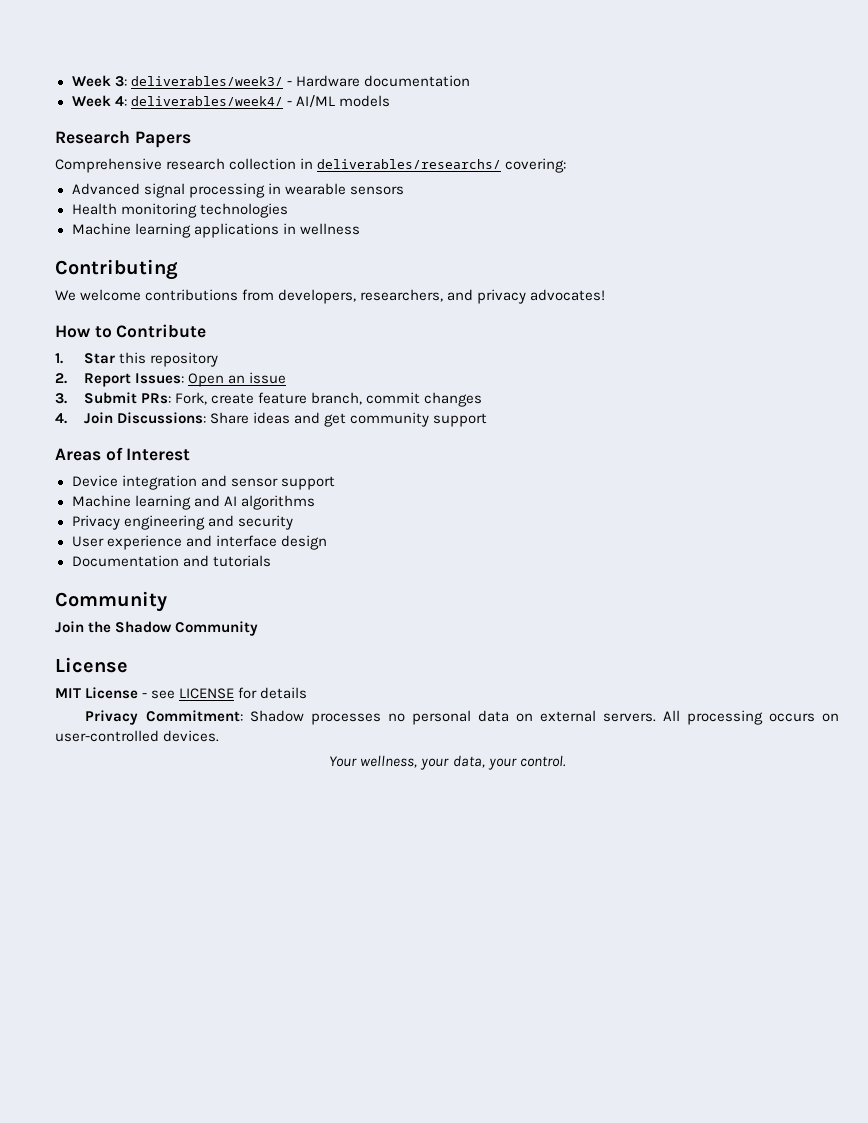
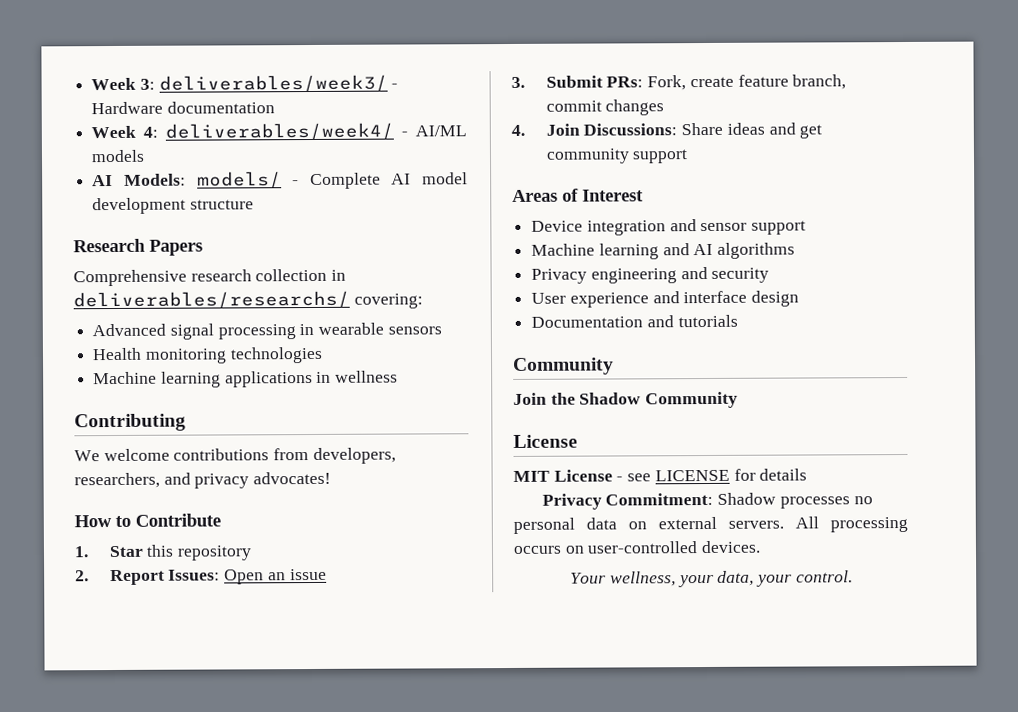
+ AI Models: models/ - Complete AI model development structure

